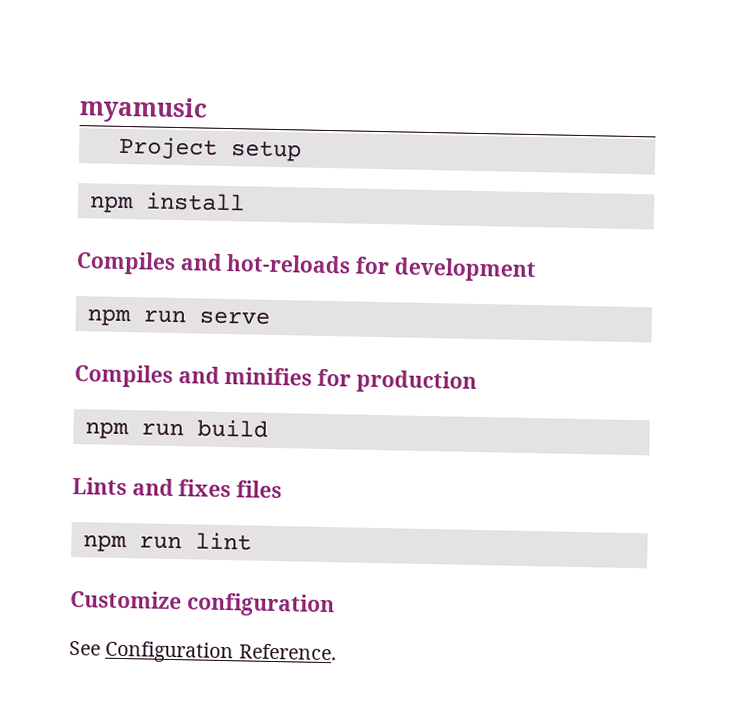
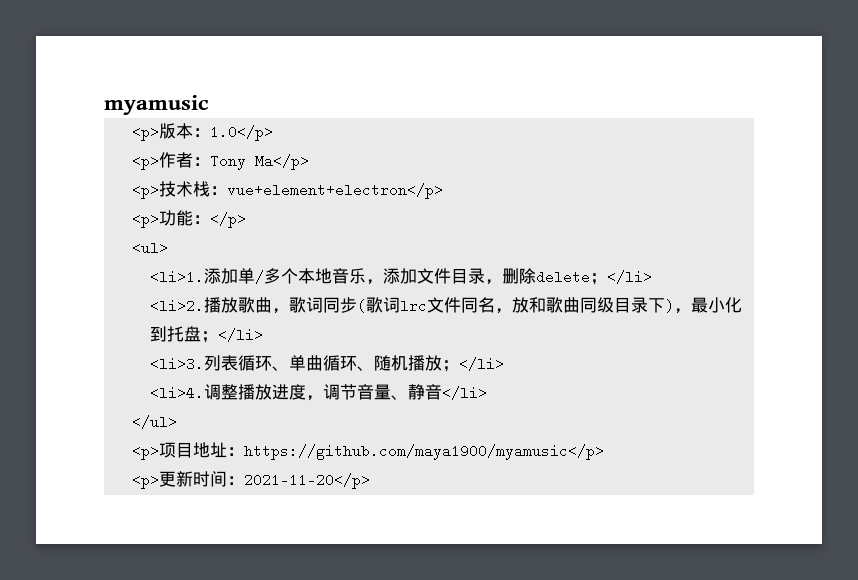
- Project setup
- npm install
- Compiles and hot-reloads for development
- npm run serve
- Compiles and minifies for production
- npm run build
- Lints and fixes files
- npm run lint
- Customize configuration
- See Configuration Reference.
+ <p>版本：1.0</p>
+ <p>作者：Tony Ma</p>
+ <p>技术栈：vue+element+electron</p>
+ <p>功能：</p>
+ <ul>
+ <li>1.添加单/多个本地音乐，添加文件目录，删除delete；</li>
+ <li>2.播放歌曲，歌词同步(歌词lrc文件同名，放和歌曲同级目录下)，最小化到托盘；</li>
+ <li>3.列表循环、单曲循环、随机播放；</li>
+ <li>4.调整播放进度，调节音量、静音</li>
+ </ul>
+ <p>项目地址：https://github.com/maya1900/myamusic</p>
+ <p>更新时间：2021-11-20</p>

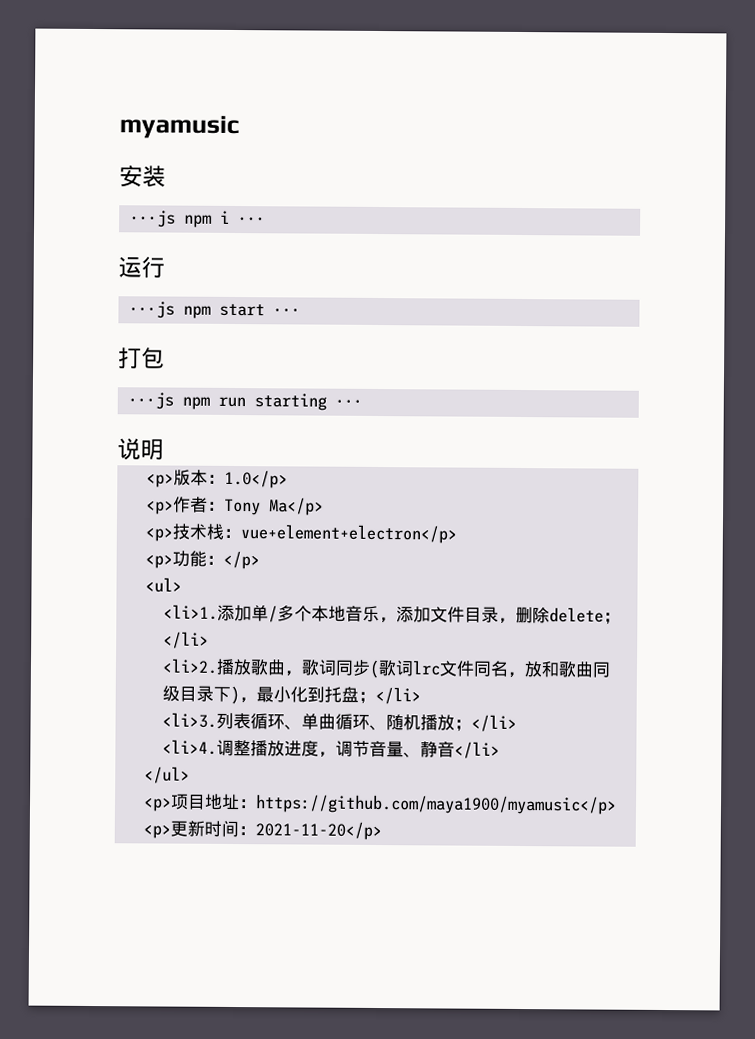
+ 安装
+ ···js npm i ···
+ 运行
+ ···js npm start ···
+ 打包
+ ···js npm run starting ···
+ 说明

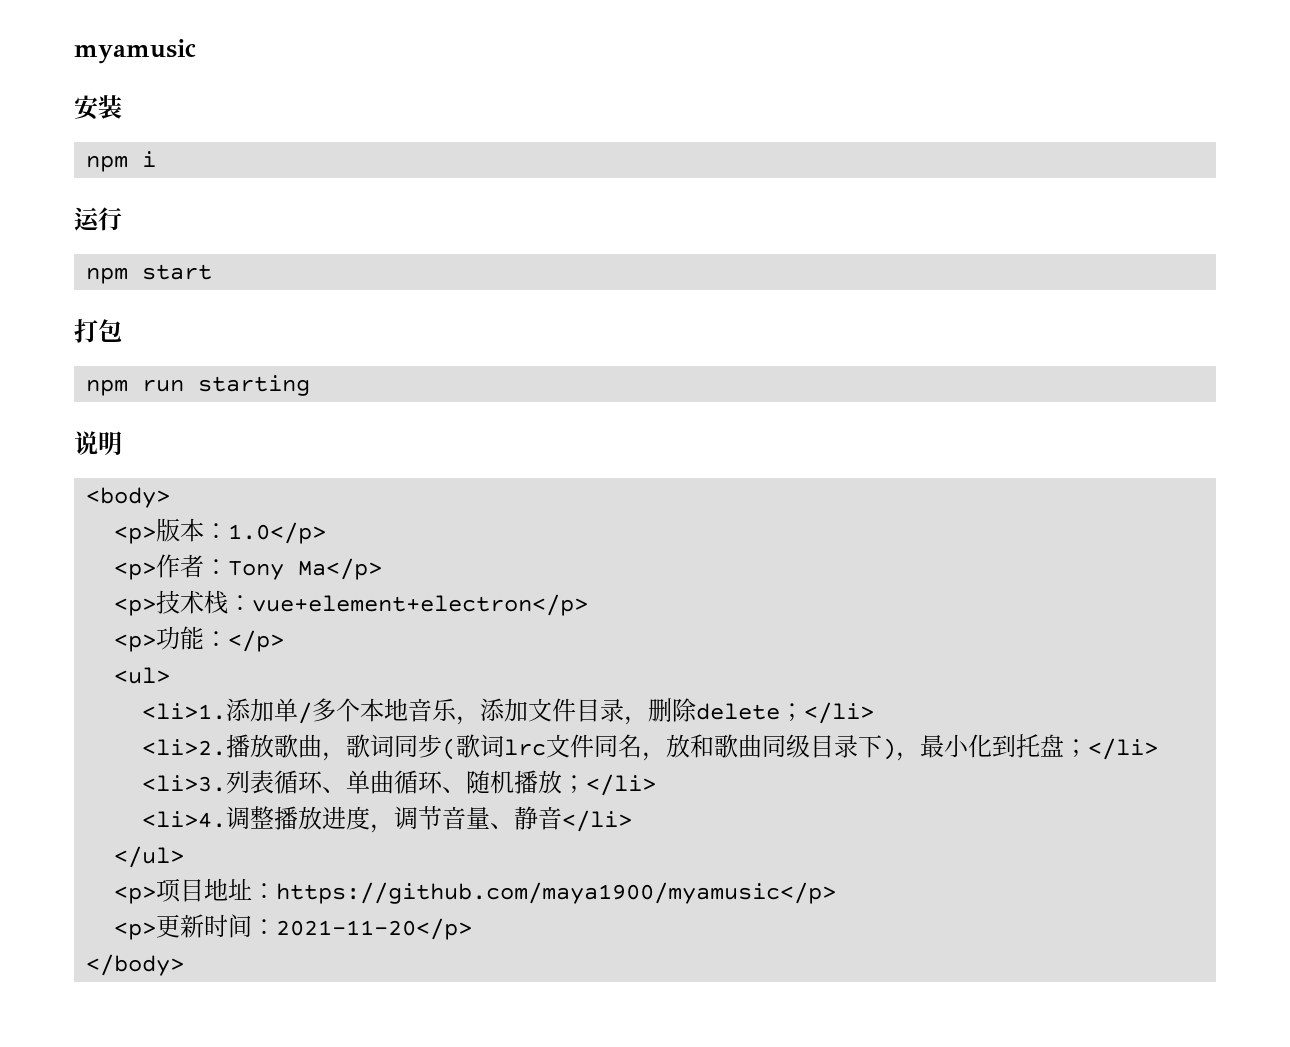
- ···js npm i ···
+ npm i
- ···js npm start ···
+ npm start
- ···js npm run starting ···
+ npm run starting
+ <body>
+ </body>

